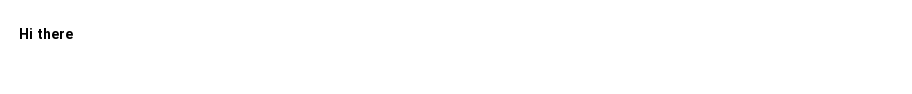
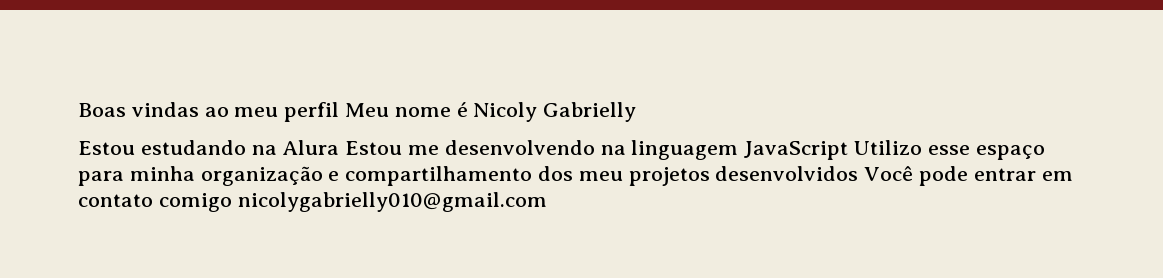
- Hi there
+ Boas vindas ao meu perfil Meu nome é Nicoly Gabrielly
+ Estou estudando na Alura Estou me desenvolvendo na linguagem JavaScript Utilizo esse espaço para minha organização e compartilhamento dos meu projetos desenvolvidos Você pode entrar em contato comigo nicolygabrielly010@gmail.com

